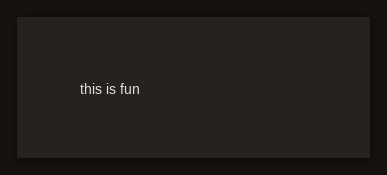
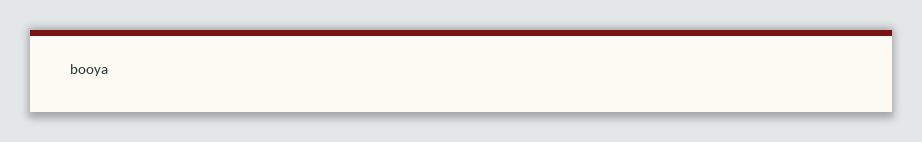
- this is fun
+ booya

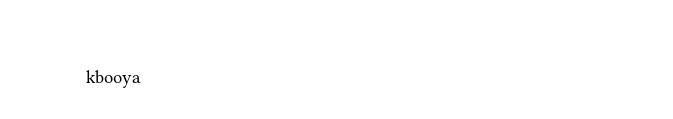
- booya
+ kbooya

